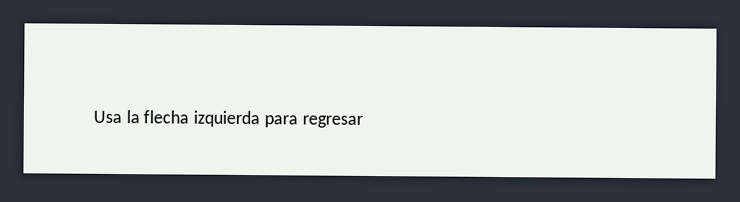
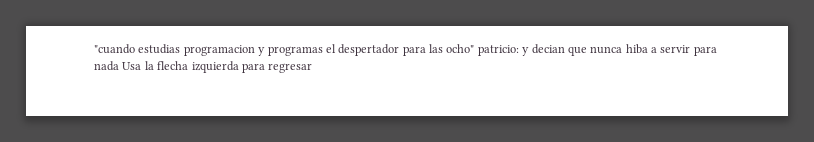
- Usa la flecha izquierda para regresar
+ "cuando estudias programacion y programas el despertador para las ocho" patricio: y decian que nunca hiba a servir para nada Usa la flecha izquierda para regresar

